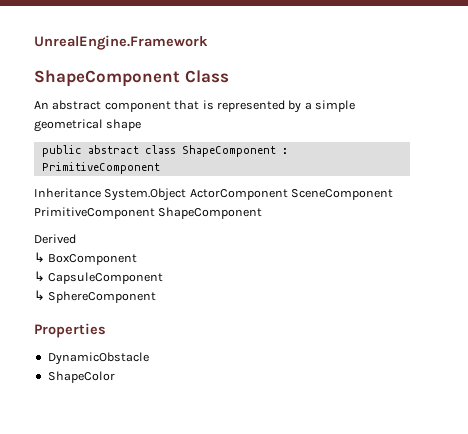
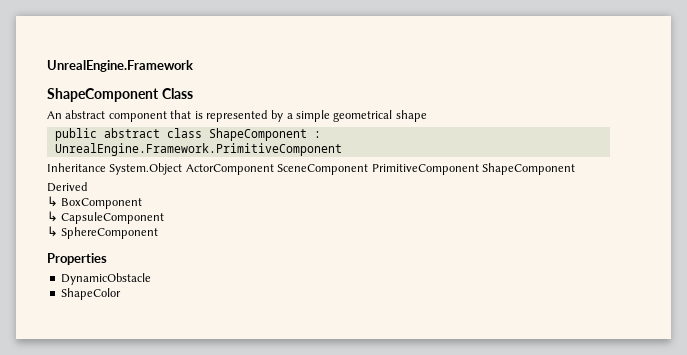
- public abstract class ShapeComponent : PrimitiveComponent
+ public abstract class ShapeComponent : UnrealEngine.Framework.PrimitiveComponent

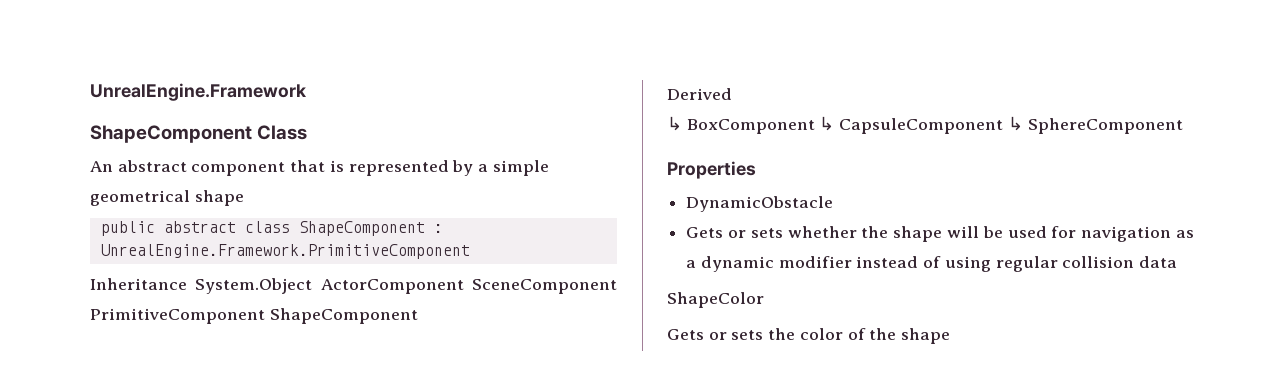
- ↳ BoxComponent
- ↳ CapsuleComponent
- ↳ SphereComponent
+ ↳ BoxComponent ↳ CapsuleComponent ↳ SphereComponent
+ Gets or sets whether the shape will be used for navigation as a dynamic modifier instead of using regular collision data
  ShapeColor
+ Gets or sets the color of the shape

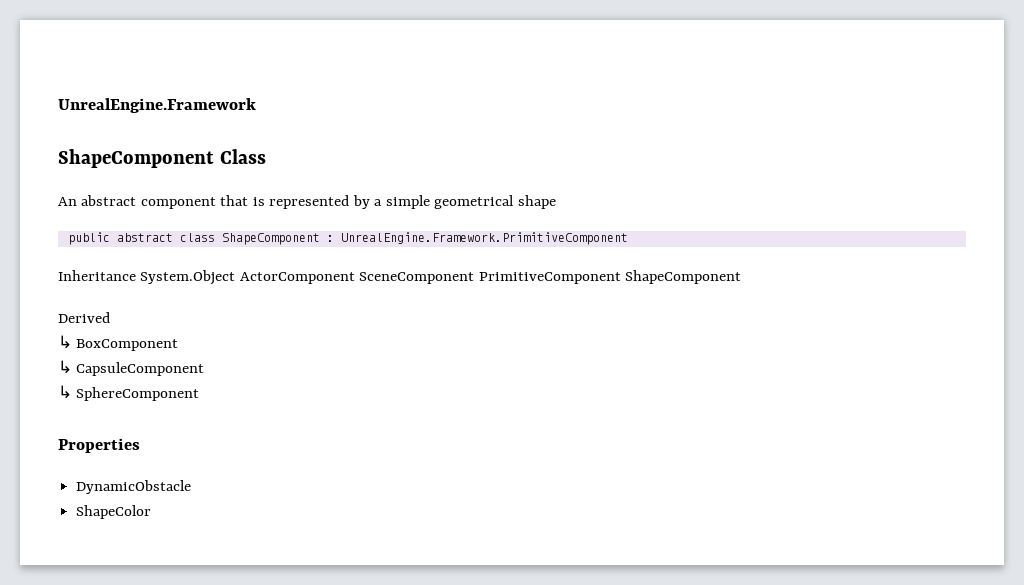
- ↳ BoxComponent ↳ CapsuleComponent ↳ SphereComponent
+ ↳ BoxComponent
+ ↳ CapsuleComponent
+ ↳ SphereComponent
- Gets or sets whether the shape will be used for navigation as a dynamic modifier instead of using regular collision data
  ShapeColor
- Gets or sets the color of the shape

